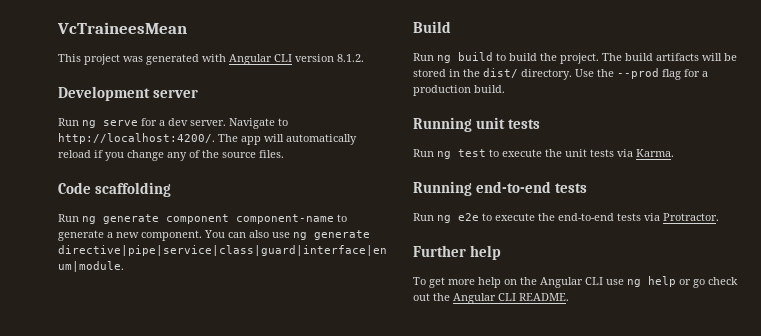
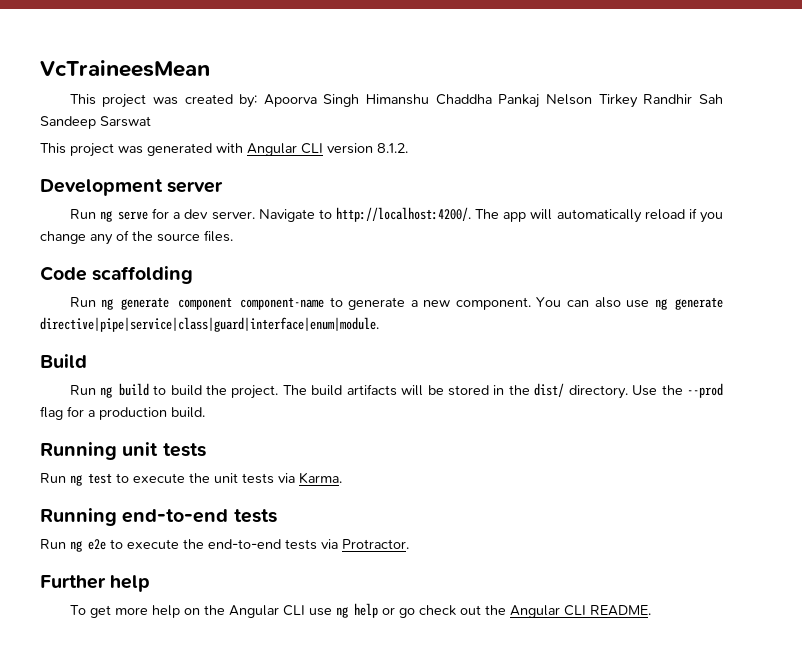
+ This project was created by: Apoorva Singh Himanshu Chaddha Pankaj Nelson Tirkey Randhir Sah Sandeep Sarswat

